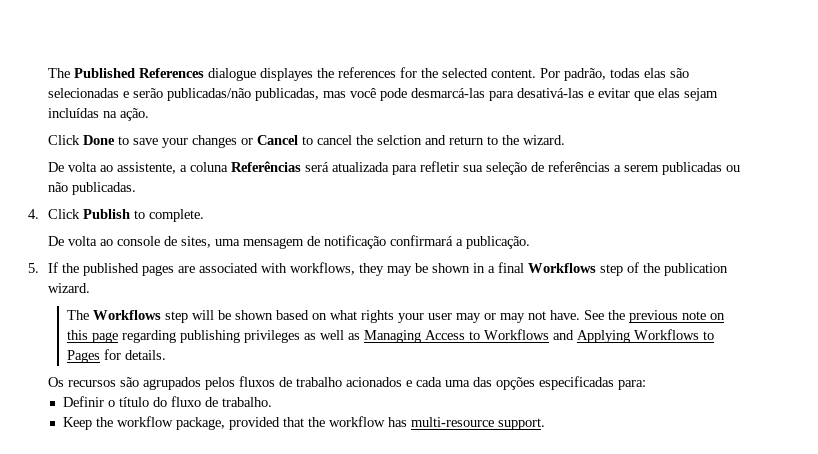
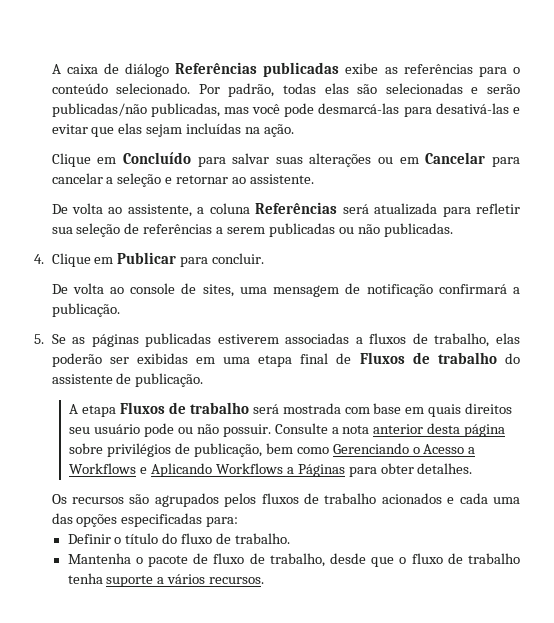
- The Published References dialogue displayes the references for the selected content.
+ A caixa de diálogo Referências publicadas exibe as referências para o conteúdo selecionado.
- Click Done to save your changes or Cancel to cancel the selction and return to the wizard.
+ Clique em Concluído para salvar suas alterações ou em Cancelar para cancelar a seleção e retornar ao assistente.
- 4. Click Publish to complete.
+ 4. Clique em Publicar para concluir.
- 5. If the published pages are associated with workflows, they may be shown in a final Workflows step of the publication wizard.
- The Workflows step will be shown based on what rights your user may or may not have. See the previous note on this page regarding publishing privileges as well as Managing Access to Workflows and Applying Workflows to Pages for details.
+ 5. Se as páginas publicadas estiverem associadas a fluxos de trabalho, elas poderão ser exibidas em uma etapa final de Fluxos de trabalho do assistente de publicação.
+ A etapa Fluxos de trabalho será mostrada com base em quais direitos seu usuário pode ou não possuir. Consulte a nota anterior desta página sobre privilégios de publicação, bem como Gerenciando o Acesso a Workflows e Aplicando Workflows a Páginas para obter detalhes.
- Keep the workflow package, provided that the workflow has multi-resource support.
+ Mantenha o pacote de fluxo de trabalho, desde que o fluxo de trabalho tenha suporte a vários recursos.

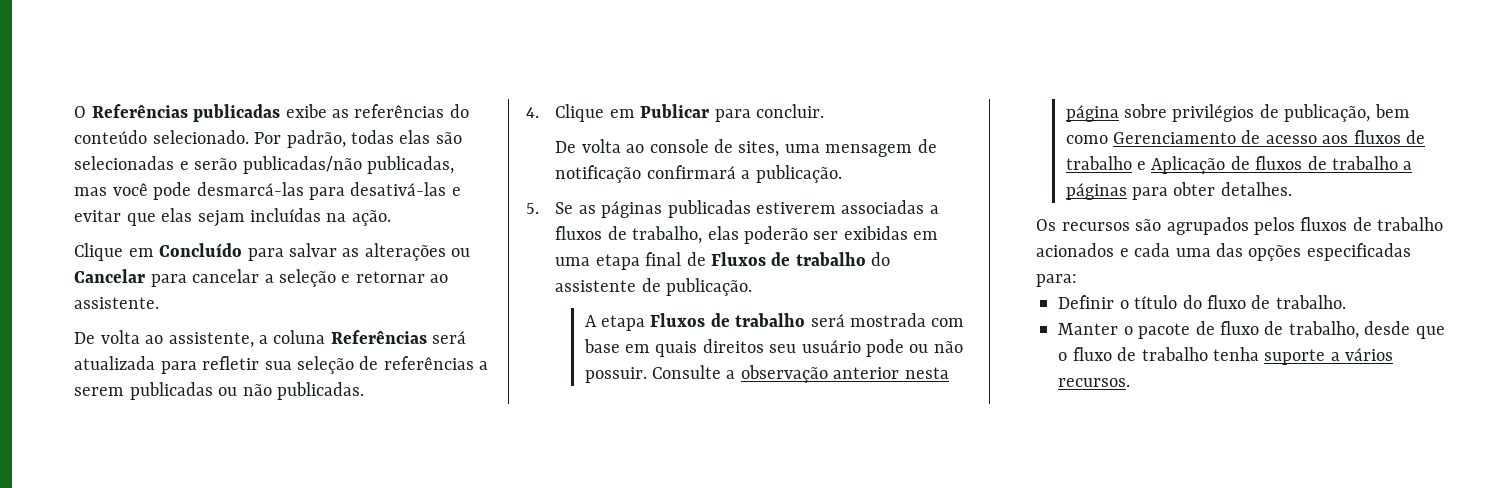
- A caixa de diálogo Referências publicadas exibe as referências para o conteúdo selecionado.
+ O Referências publicadas exibe as referências do conteúdo selecionado.
- Clique em Concluído para salvar suas alterações ou em Cancelar para cancelar a seleção e retornar ao assistente.
+ Clique em Concluído para salvar as alterações ou Cancelar para cancelar a seleção e retornar ao assistente.
- Consulte a nota anterior desta página sobre privilégios de publicação, bem como Gerenciando o Acesso a Workflows e Aplicando Workflows a Páginas para obter detalhes.
+ Consulte a observação anterior nesta página sobre privilégios de publicação, bem como Gerenciamento de acesso aos fluxos de trabalho e Aplicação de fluxos de trabalho a páginas para obter detalhes.
- Mantenha o pacote de fluxo de trabalho, desde que o fluxo de trabalho tenha suporte a vários recursos.
+ Manter o pacote de fluxo de trabalho, desde que o fluxo de trabalho tenha suporte a vários recursos.

